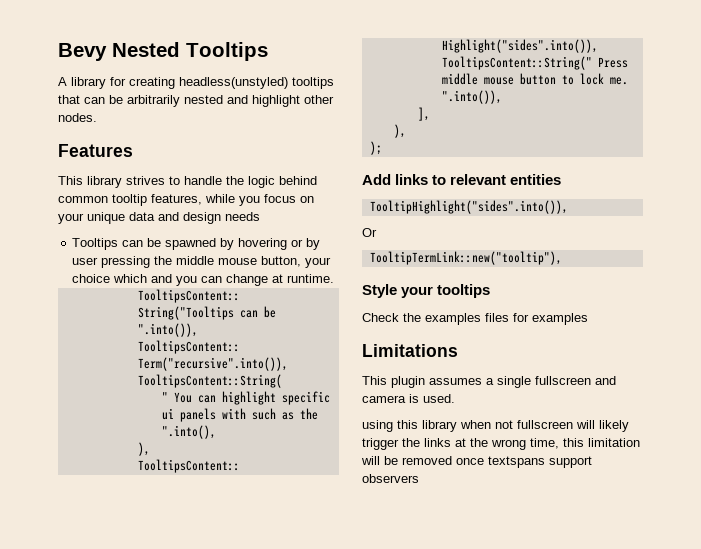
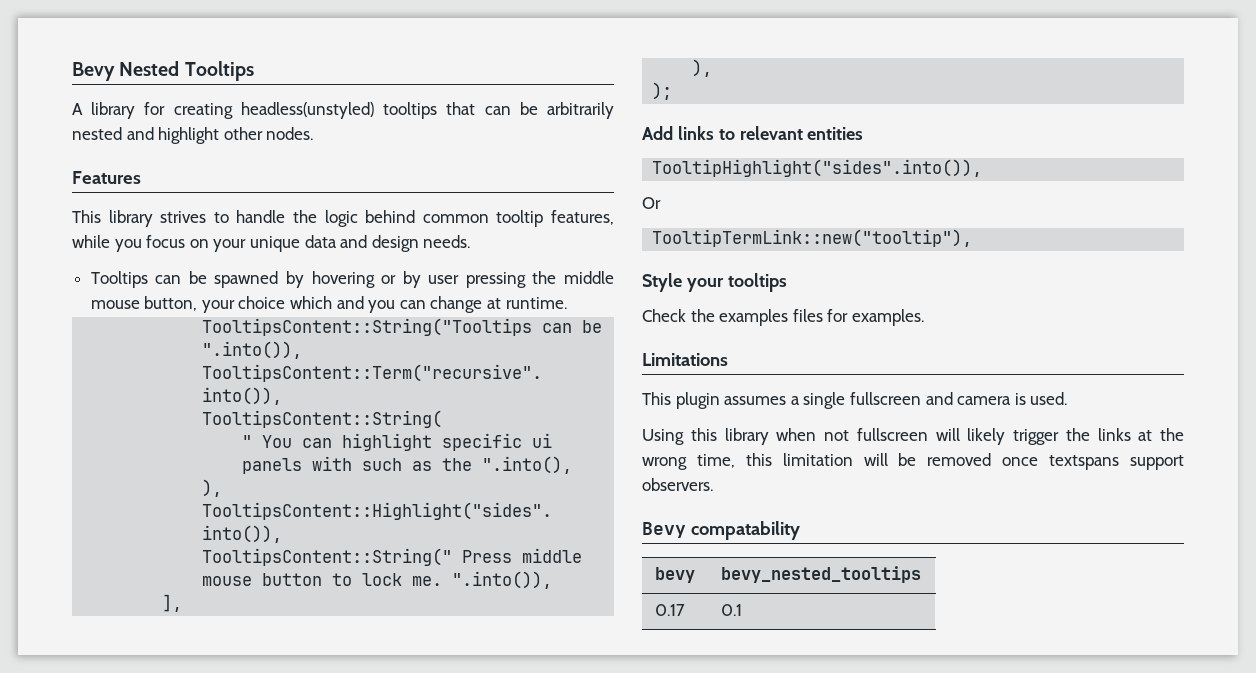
- This library strives to handle the logic behind common tooltip features, while you focus on your unique data and design needs
+ This library strives to handle the logic behind common tooltip features, while you focus on your unique data and design needs.
- Check the examples files for examples
+ Check the examples files for examples.
- using this library when not fullscreen will likely trigger the links at the wrong time, this limitation will be removed once textspans support observers
+ Using this library when not fullscreen will likely trigger the links at the wrong time, this limitation will be removed once textspans support observers.
+ Bevy compatability
+ bevy | bevy_nested_tooltips
+ 0.17 | 0.1

